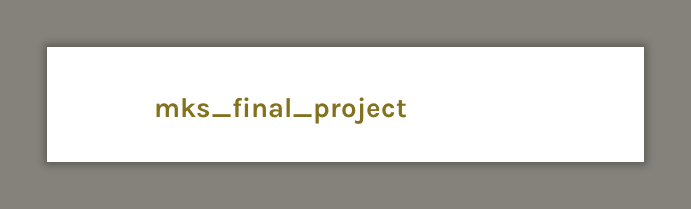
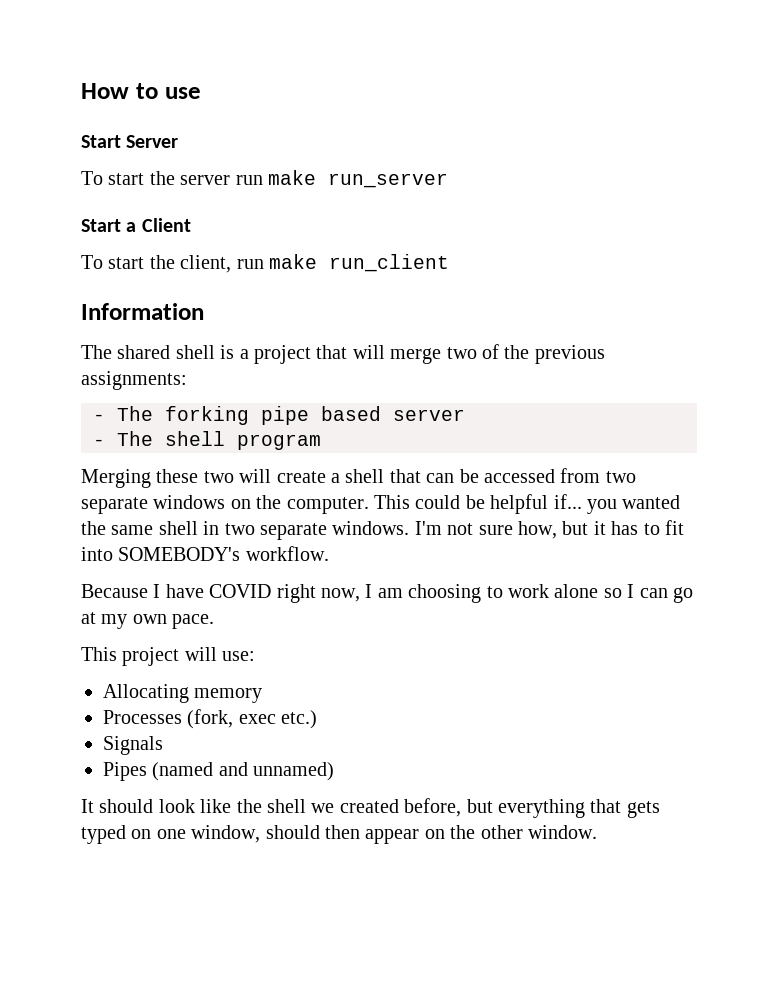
- mks_final_project
+ How to use
+ Start Server
+ To start the server run make run_server
+ Start a Client
+ To start the client, run make run_client
+ Information
+ The shared shell is a project that will merge two of the previous assignments:
+ - The forking pipe based server
+ - The shell program
+ Merging these two will create a shell that can be accessed from two separate windows on the computer. This could be helpful if... you wanted the same shell in two separate windows. I'm not sure how, but it has to fit into SOMEBODY's workflow.
+ Because I have COVID right now, I am choosing to work alone so I can go at my own pace.
+ This project will use:
+ Allocating memory
+ Processes (fork, exec etc.)
+ Signals
+ Pipes (named and unnamed)
+ It should look like the shell we created before, but everything that gets typed on one window, should then appear on the other window.

